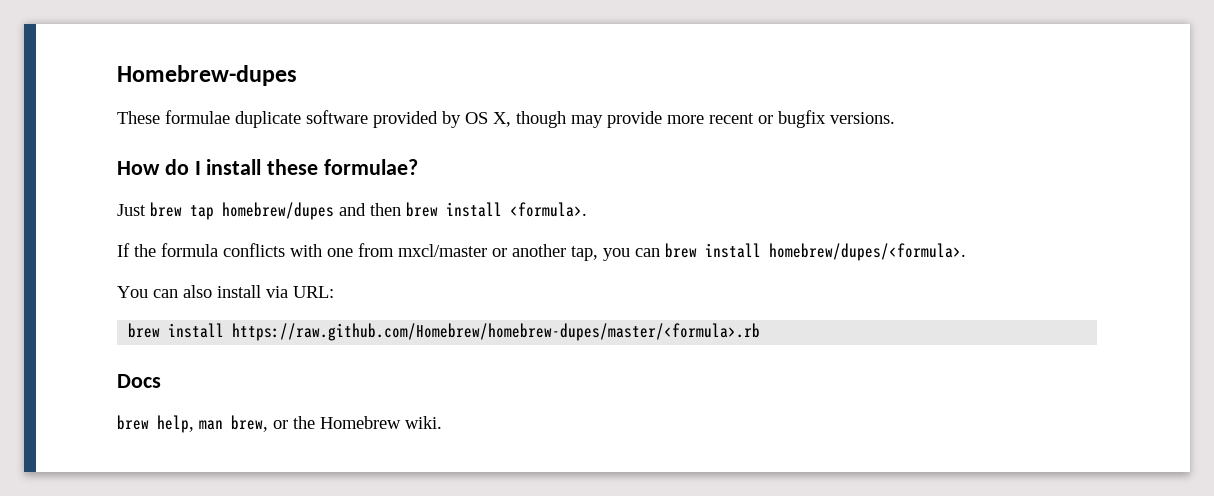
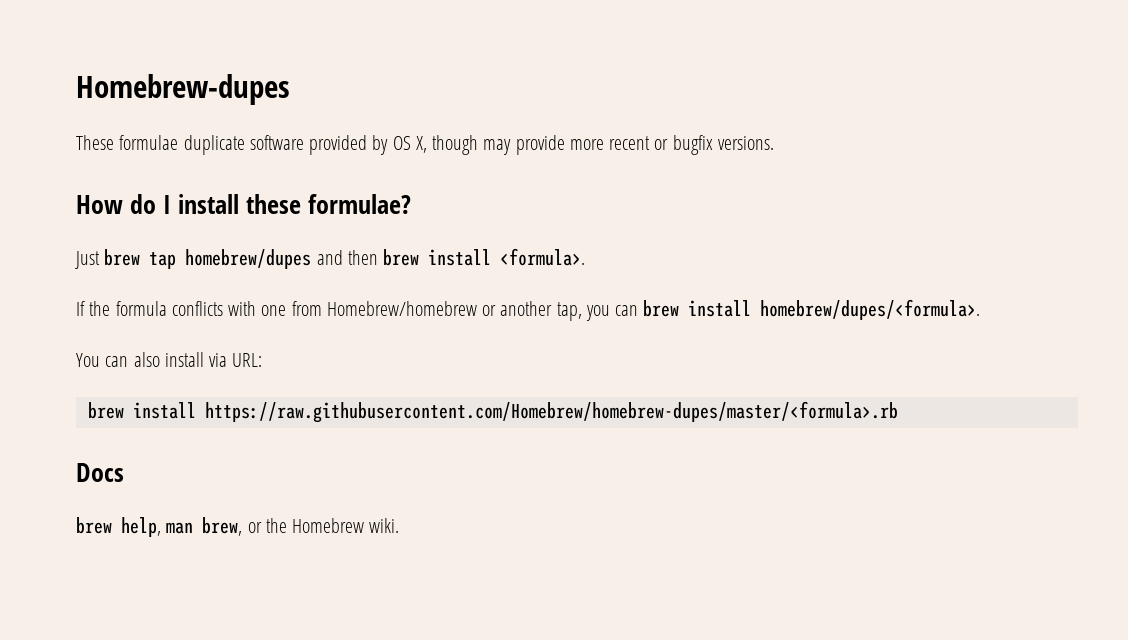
- If the formula conflicts with one from mxcl/master or another tap, you can brew install homebrew/dupes/<formula>.
+ If the formula conflicts with one from Homebrew/homebrew or another tap, you can brew install homebrew/dupes/<formula>.
- brew install https://raw.github.com/Homebrew/homebrew-dupes/master/<formula>.rb
+ brew install https://raw.githubusercontent.com/Homebrew/homebrew-dupes/master/<formula>.rb

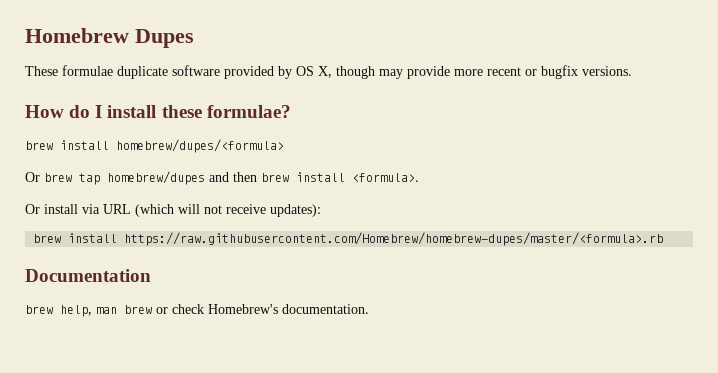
- Homebrew-dupes
+ Homebrew Dupes
- Just brew tap homebrew/dupes and then brew install <formula>.
+ brew install homebrew/dupes/<formula>
+ Or brew tap homebrew/dupes and then brew install <formula>.
- If the formula conflicts with one from Homebrew/homebrew or another tap, you can brew install homebrew/dupes/<formula>.
- You can also install via URL:
+ Or install via URL (which will not receive updates):
- Docs
+ Documentation
- brew help, man brew, or the Homebrew wiki.
+ brew help, man brew or check Homebrew's documentation.

